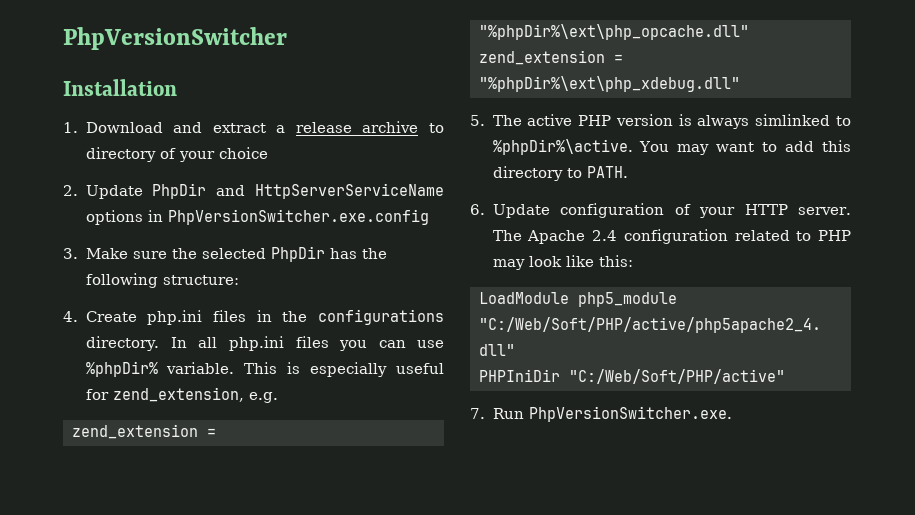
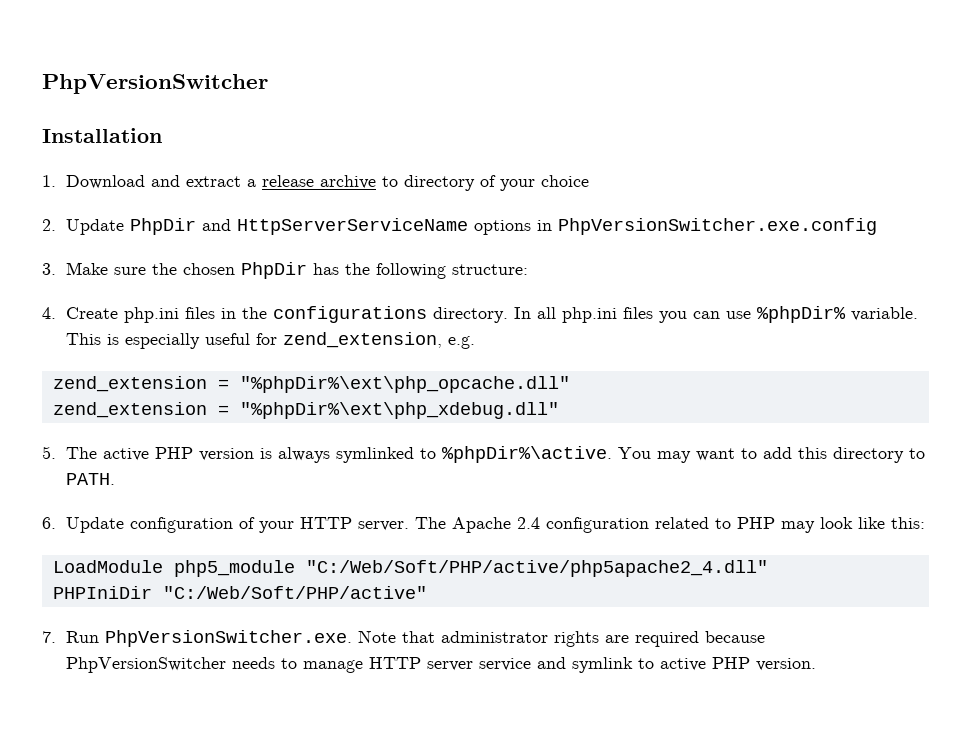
- 3. Make sure the selected PhpDir has the following structure:
+ 3. Make sure the chosen PhpDir has the following structure:
- 5. The active PHP version is always simlinked to %phpDir%\active.
+ 5. The active PHP version is always symlinked to %phpDir%\active.
- 7. Run PhpVersionSwitcher.exe.
+ 7. Run PhpVersionSwitcher.exe. Note that administrator rights are required because PhpVersionSwitcher needs to manage HTTP server service and symlink to active PHP version.

